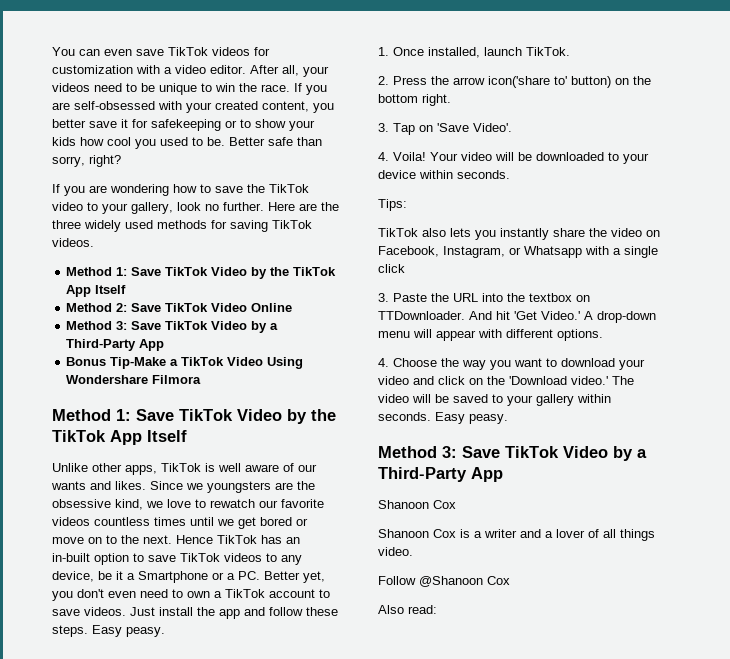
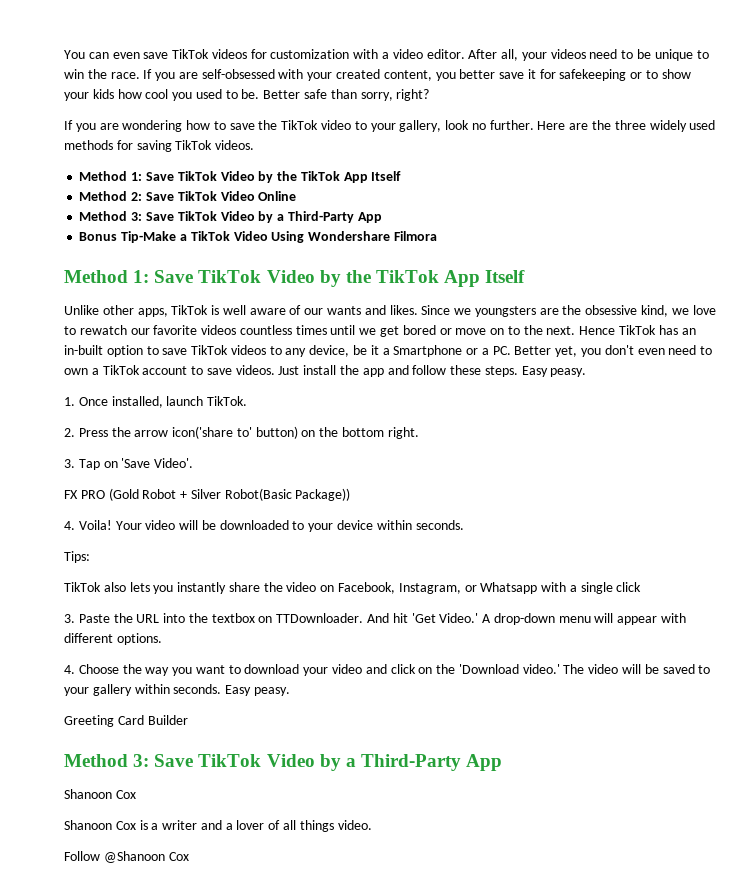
+ FX PRO (Gold Robot + Silver Robot(Basic Package))
+ Greeting Card Builder
- Also read:

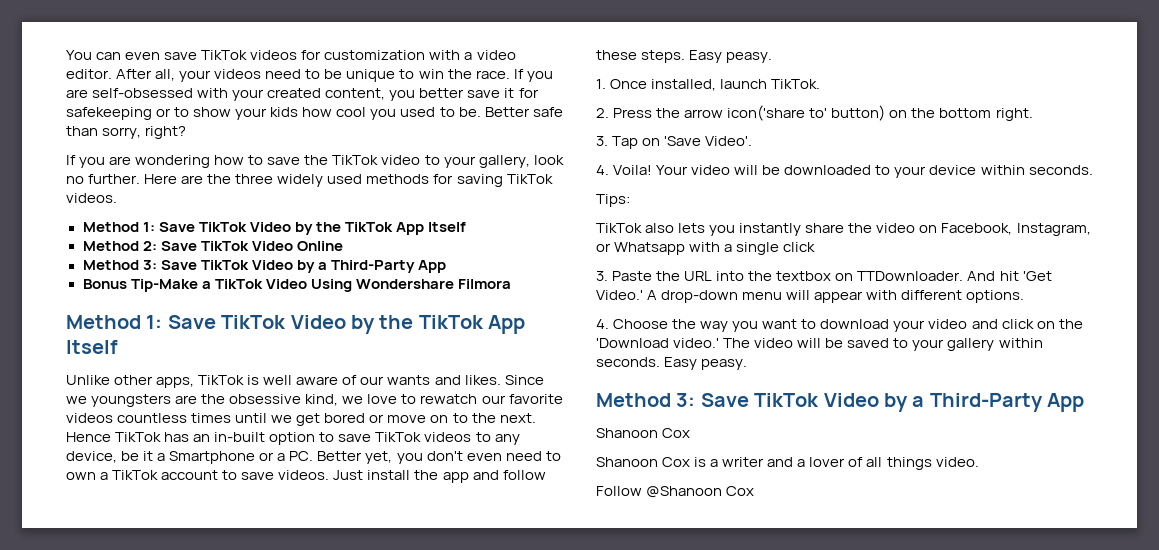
- FX PRO (Gold Robot + Silver Robot(Basic Package))
- Greeting Card Builder

